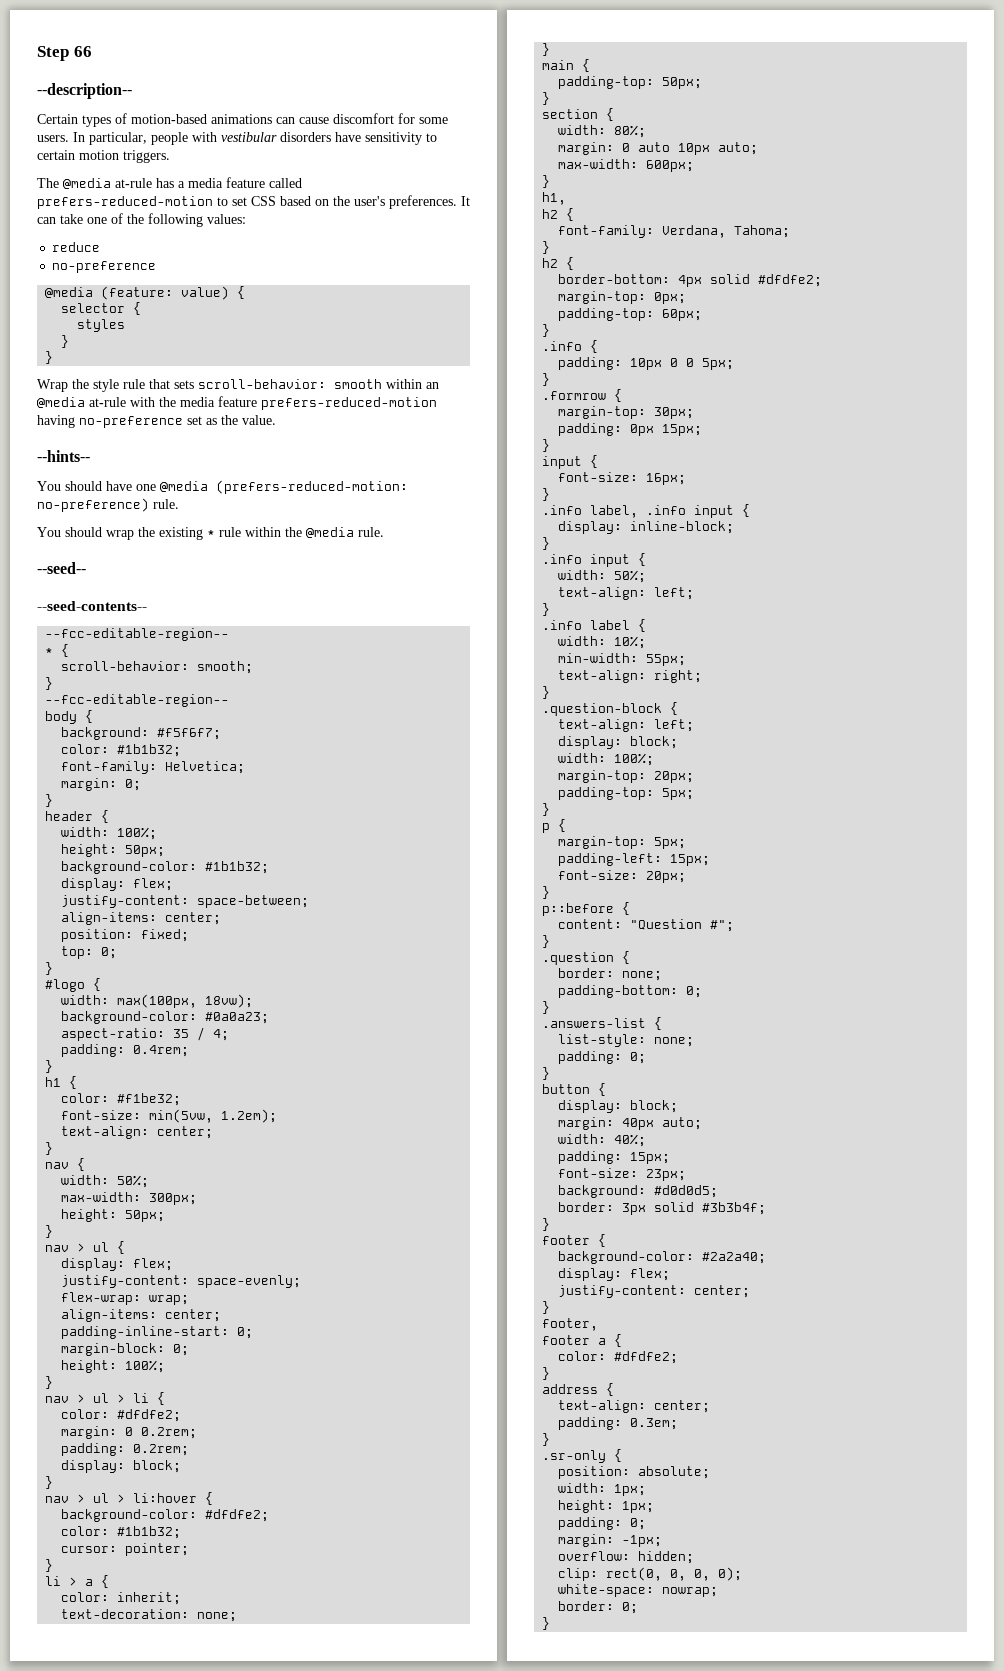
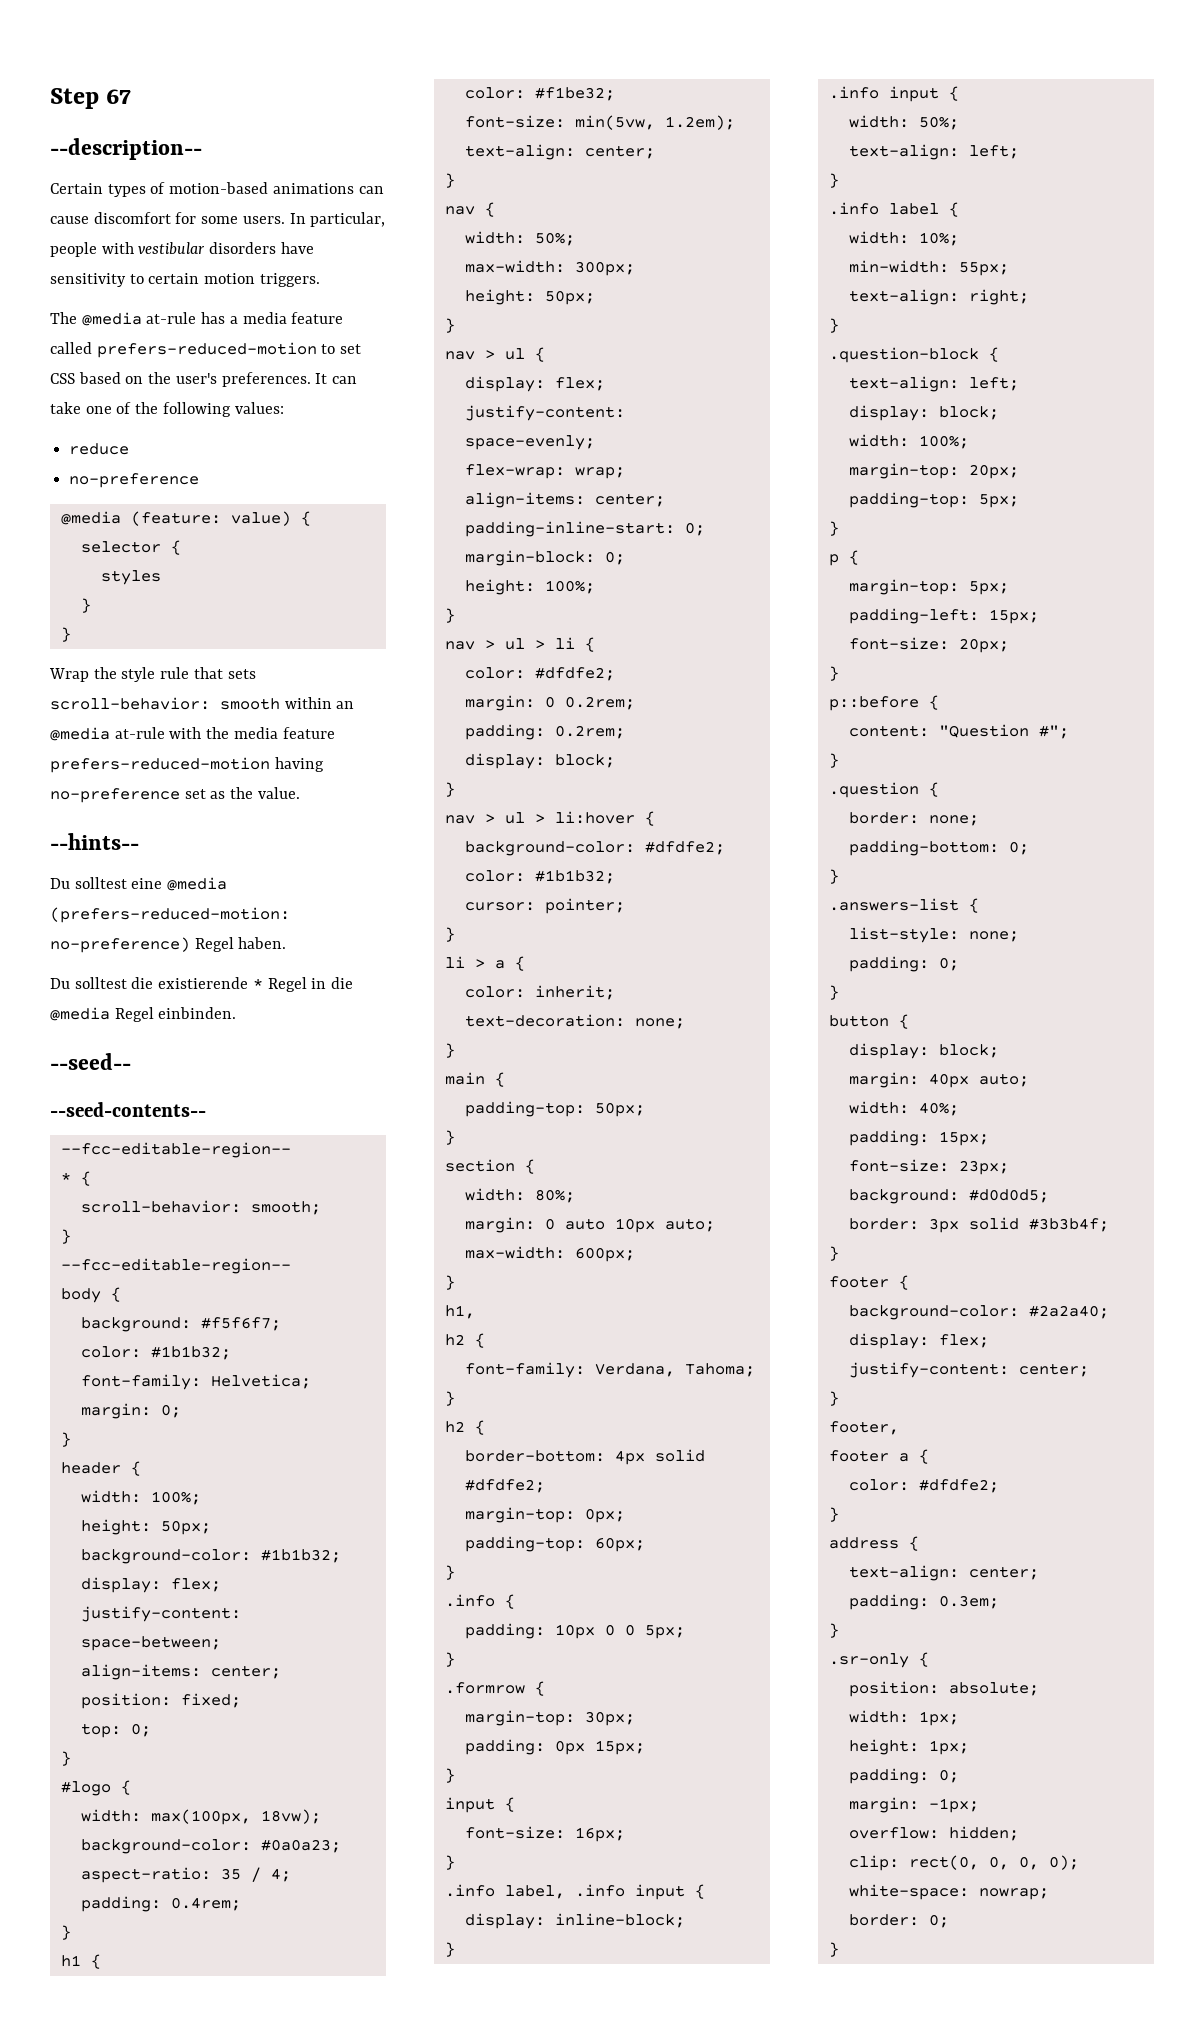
- Step 66
+ Step 67
- You should have one @media (prefers-reduced-motion: no-preference) rule.
- You should wrap the existing * rule within the @media rule.
+ Du solltest eine @media (prefers-reduced-motion: no-preference) Regel haben.
+ Du solltest die existierende * Regel in die @media Regel einbinden.

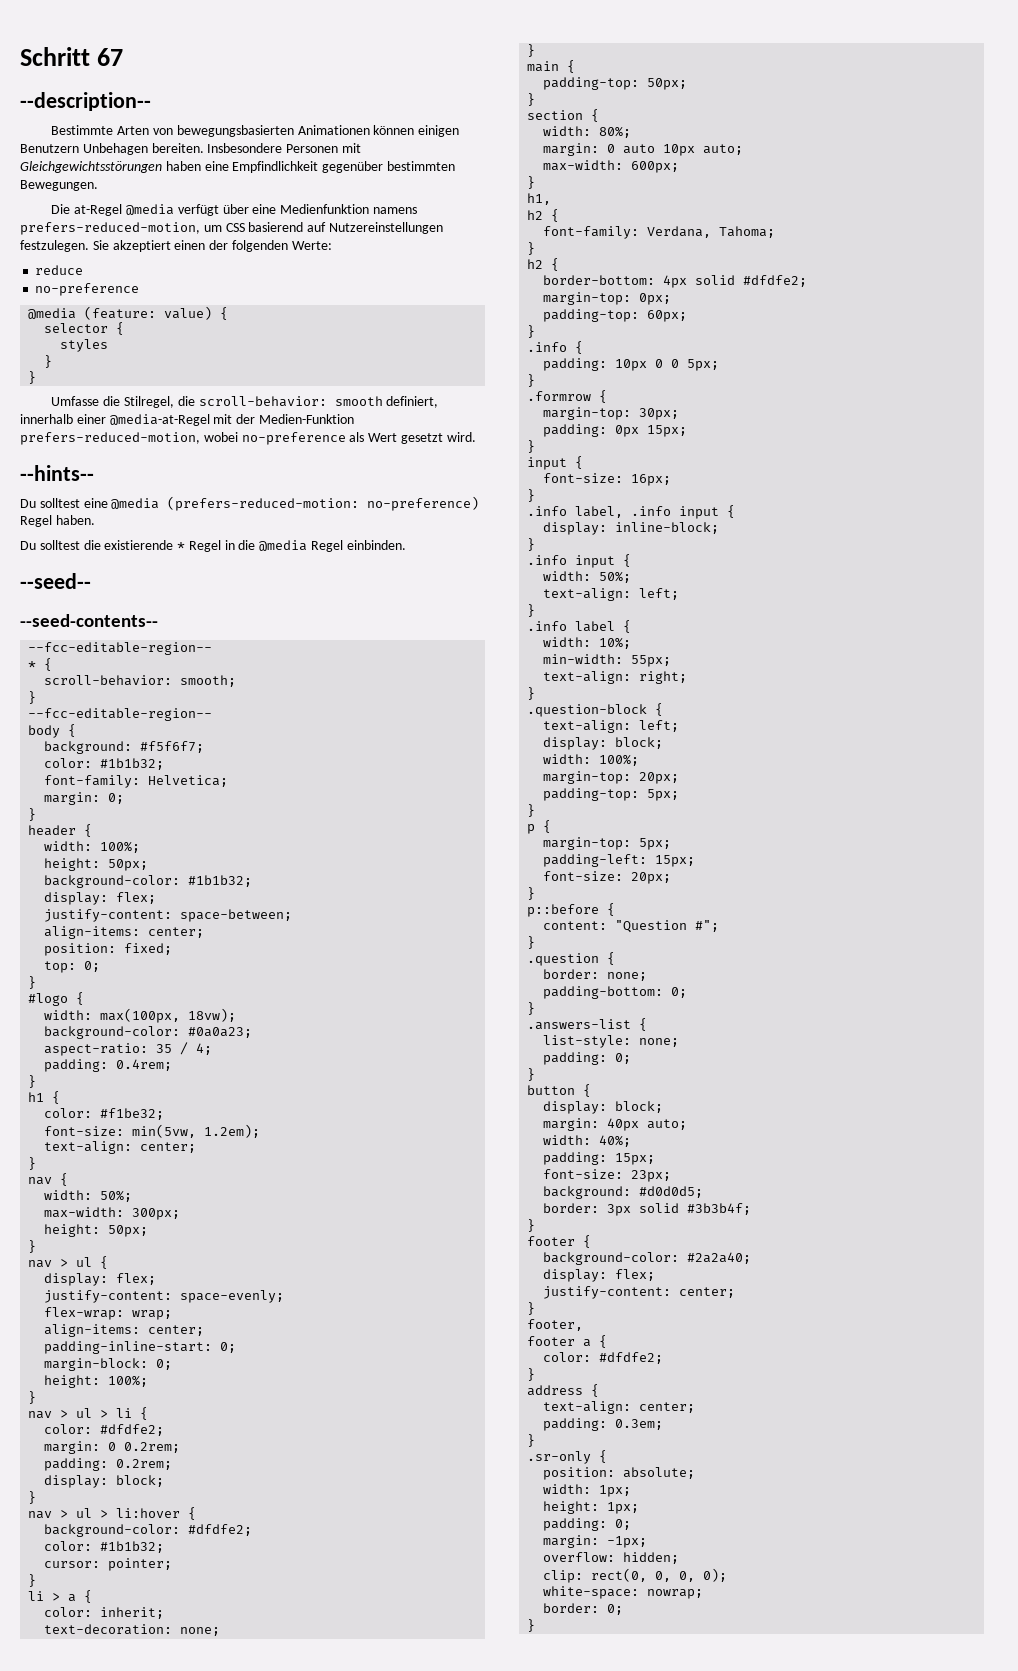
- Step 67
+ Schritt 67
- Certain types of motion-based animations can cause discomfort for some users. In particular, people with vestibular disorders have sensitivity to certain motion triggers.
- The @media at-rule has a media feature called prefers-reduced-motion to set CSS based on the user's preferences. It can take one of the following values:
+ Bestimmte Arten von bewegungsbasierten Animationen können einigen Benutzern Unbehagen bereiten. Insbesondere Personen mit Gleichgewichtsstörungen haben eine Empfindlichkeit gegenüber bestimmten Bewegungen.
+ Die at-Regel @media verfügt über eine Medienfunktion namens prefers-reduced-motion, um CSS basierend auf Nutzereinstellungen festzulegen. Sie akzeptiert einen der folgenden Werte:
- Wrap the style rule that sets scroll-behavior: smooth within an @media at-rule with the media feature prefers-reduced-motion having no-preference set as the value.
+ Umfasse die Stilregel, die scroll-behavior: smooth definiert, innerhalb einer @media-at-Regel mit der Medien-Funktion prefers-reduced-motion, wobei no-preference als Wert gesetzt wird.

